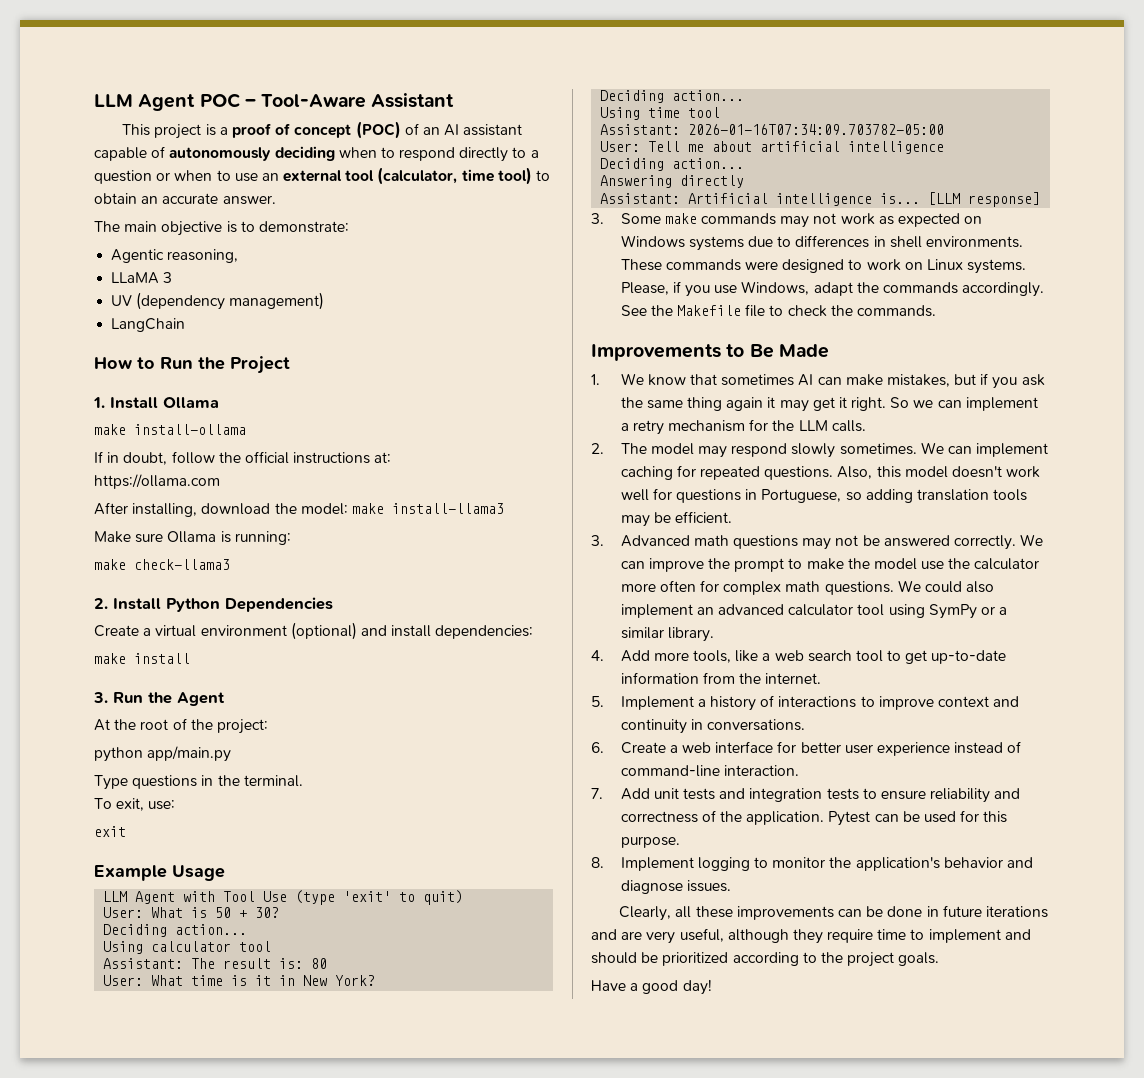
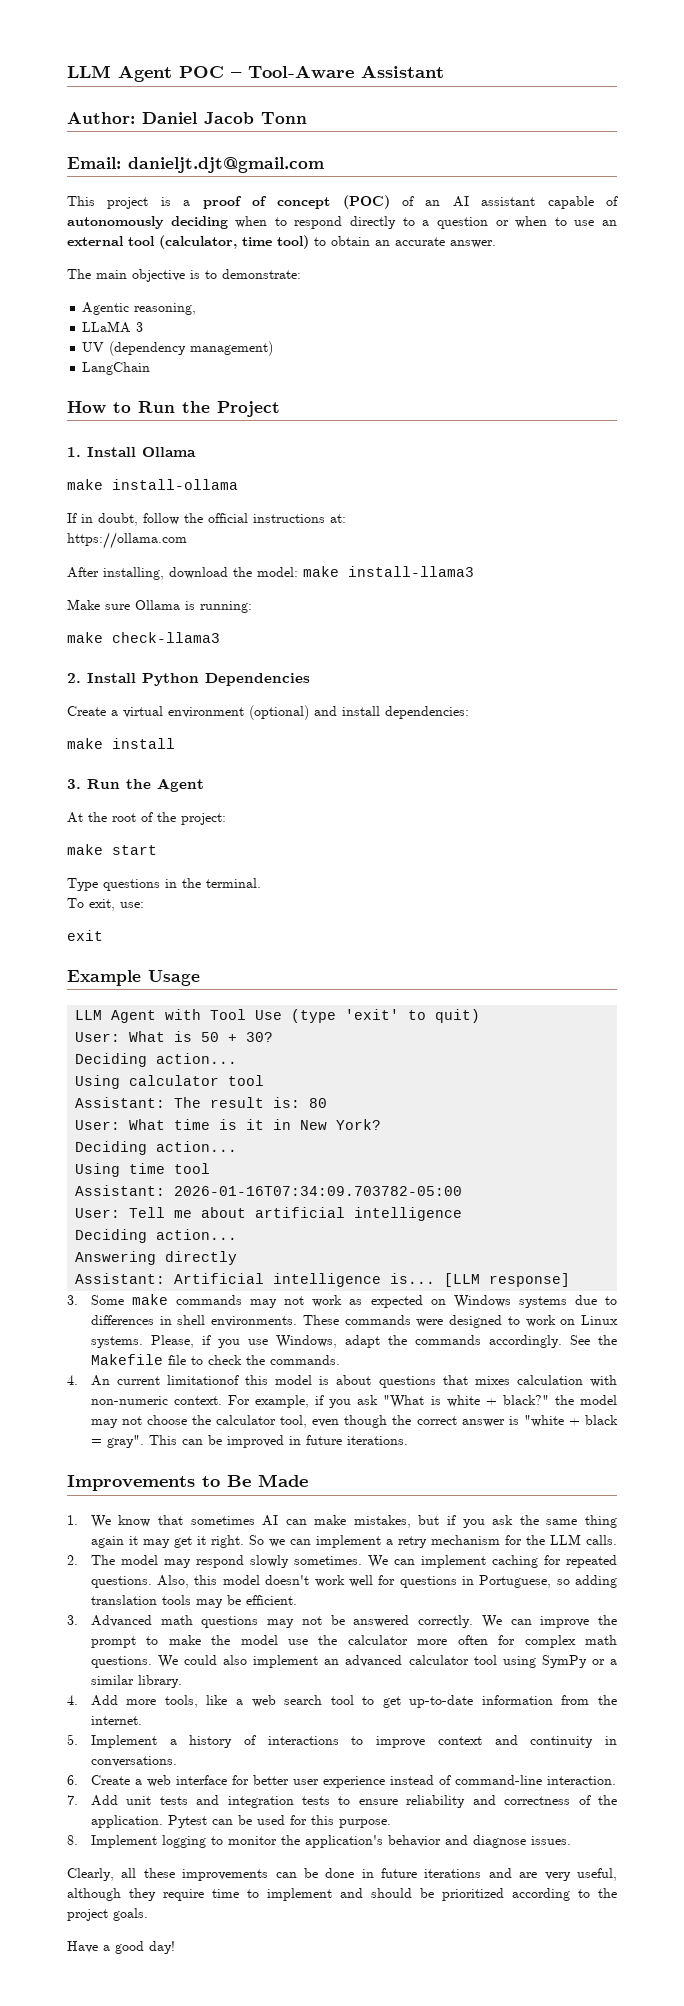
+ Author: Daniel Jacob Tonn
+ Email: danieljt.djt@gmail.com
- python app/main.py
+ make start
+ 4. An current limitationof this model is about questions that mixes calculation with non-numeric context. For example, if you ask "What is white + black?" the model may not choose the calculator tool, even though the correct answer is "white + black = gray". This can be improved in future iterations.

